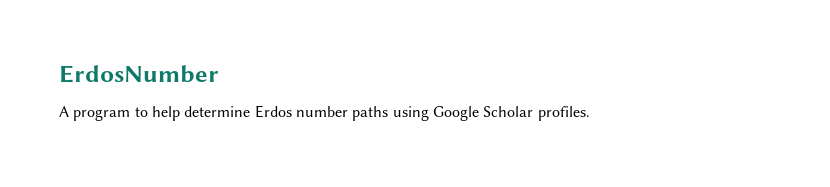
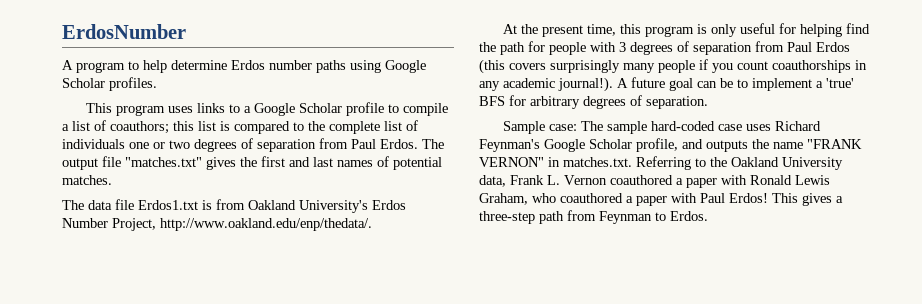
+ This program uses links to a Google Scholar profile to compile a list of coauthors; this list is compared to the complete list of individuals one or two degrees of separation from Paul Erdos. The output file "matches.txt" gives the first and last names of potential matches.
+ The data file Erdos1.txt is from Oakland University's Erdos Number Project, http://www.oakland.edu/enp/thedata/.
+ At the present time, this program is only useful for helping find the path for people with 3 degrees of separation from Paul Erdos (this covers surprisingly many people if you count coauthorships in any academic journal!). A future goal can be to implement a 'true' BFS for arbitrary degrees of separation.
+ Sample case: The sample hard-coded case uses Richard Feynman's Google Scholar profile, and outputs the name "FRANK VERNON" in matches.txt. Referring to the Oakland University data, Frank L. Vernon coauthored a paper with Ronald Lewis Graham, who coauthored a paper with Paul Erdos! This gives a three-step path from Feynman to Erdos.

